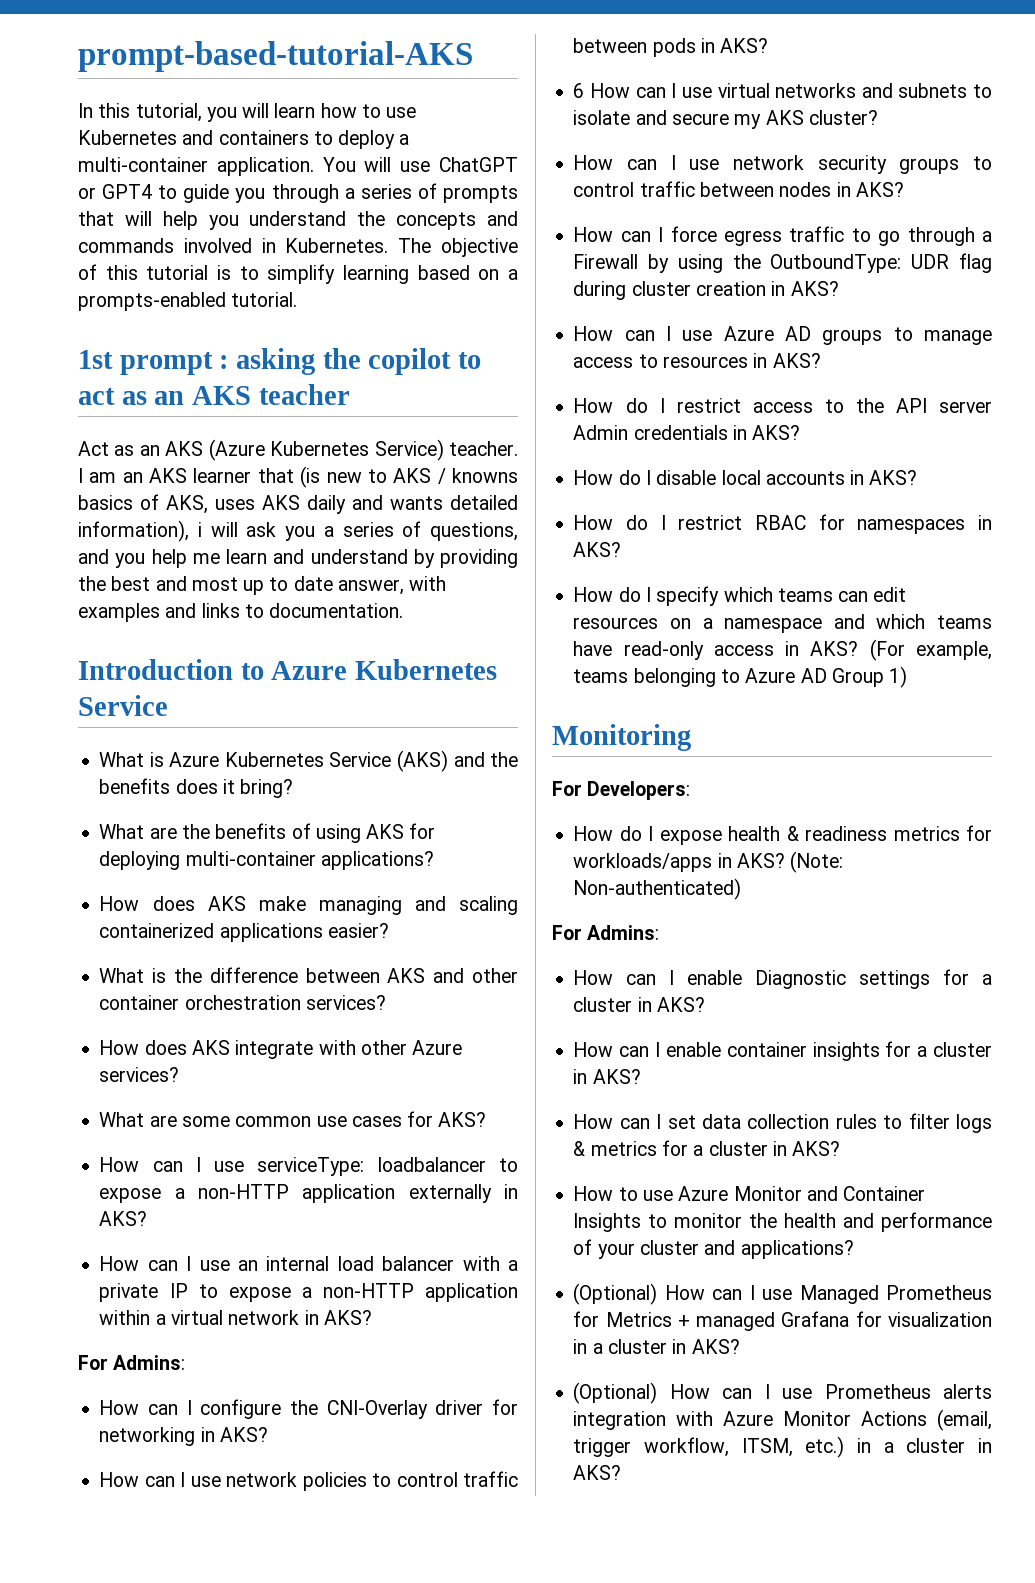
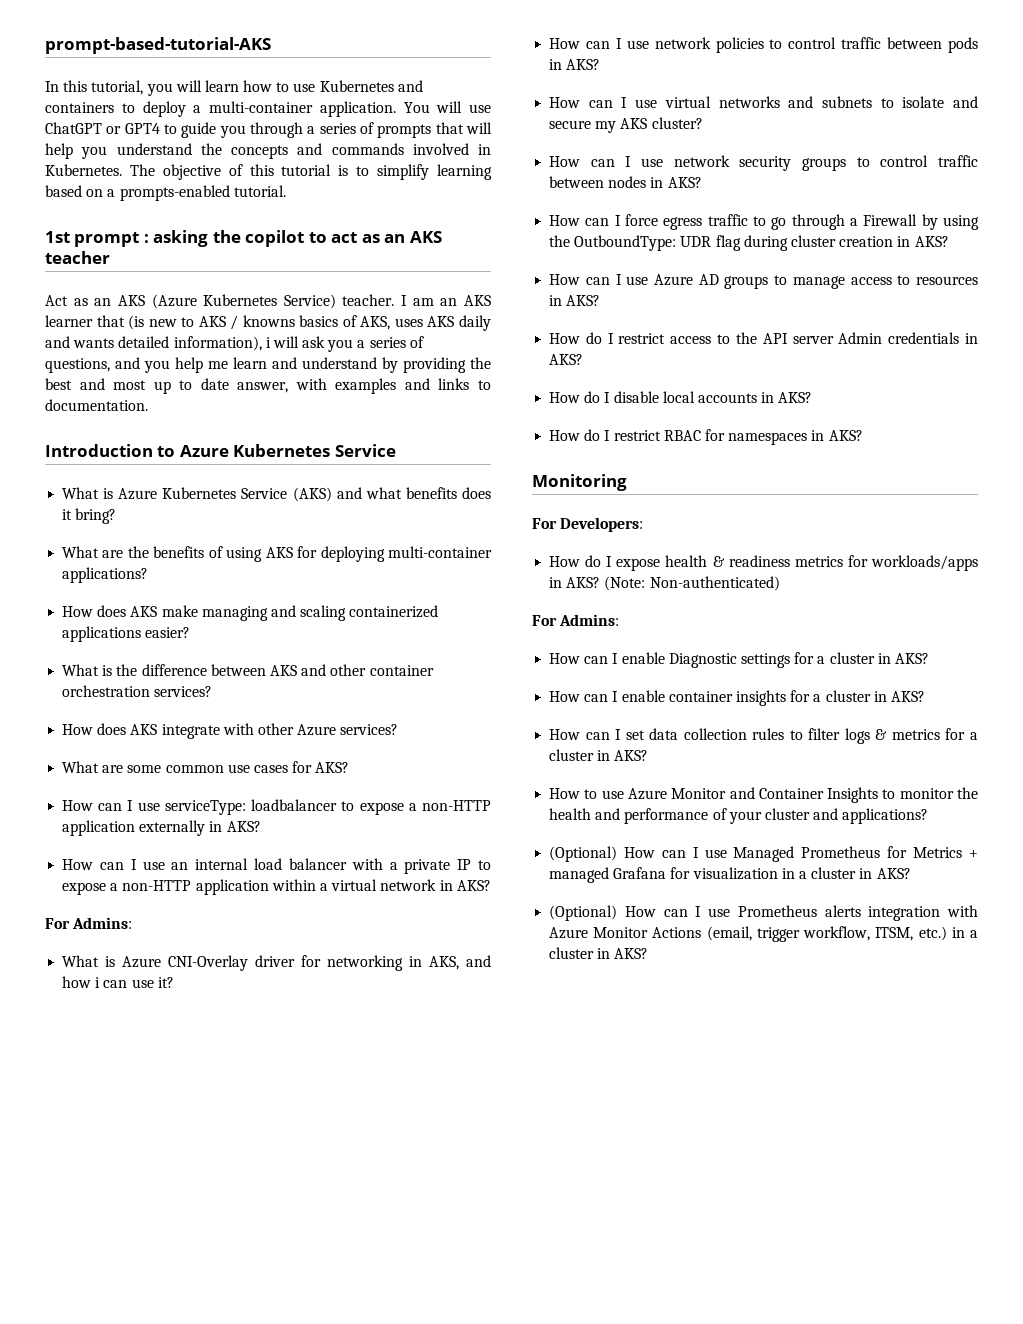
- What is Azure Kubernetes Service (AKS) and the benefits does it bring?
+ What is Azure Kubernetes Service (AKS) and what benefits does it bring?
- How can I configure the CNI-Overlay driver for networking in AKS?
+ What is Azure CNI-Overlay driver for networking in AKS, and how i can use it?
- 6 How can I use virtual networks and subnets to isolate and secure my AKS cluster?
+ How can I use virtual networks and subnets to isolate and secure my AKS cluster?
- How do I specify which teams can edit resources on a namespace and which teams have read-only access in AKS? (For example, teams belonging to Azure AD Group 1)

